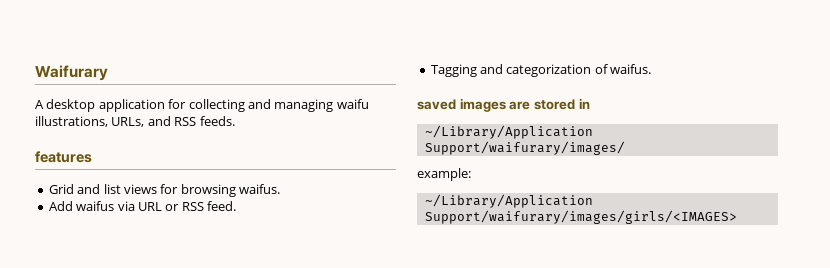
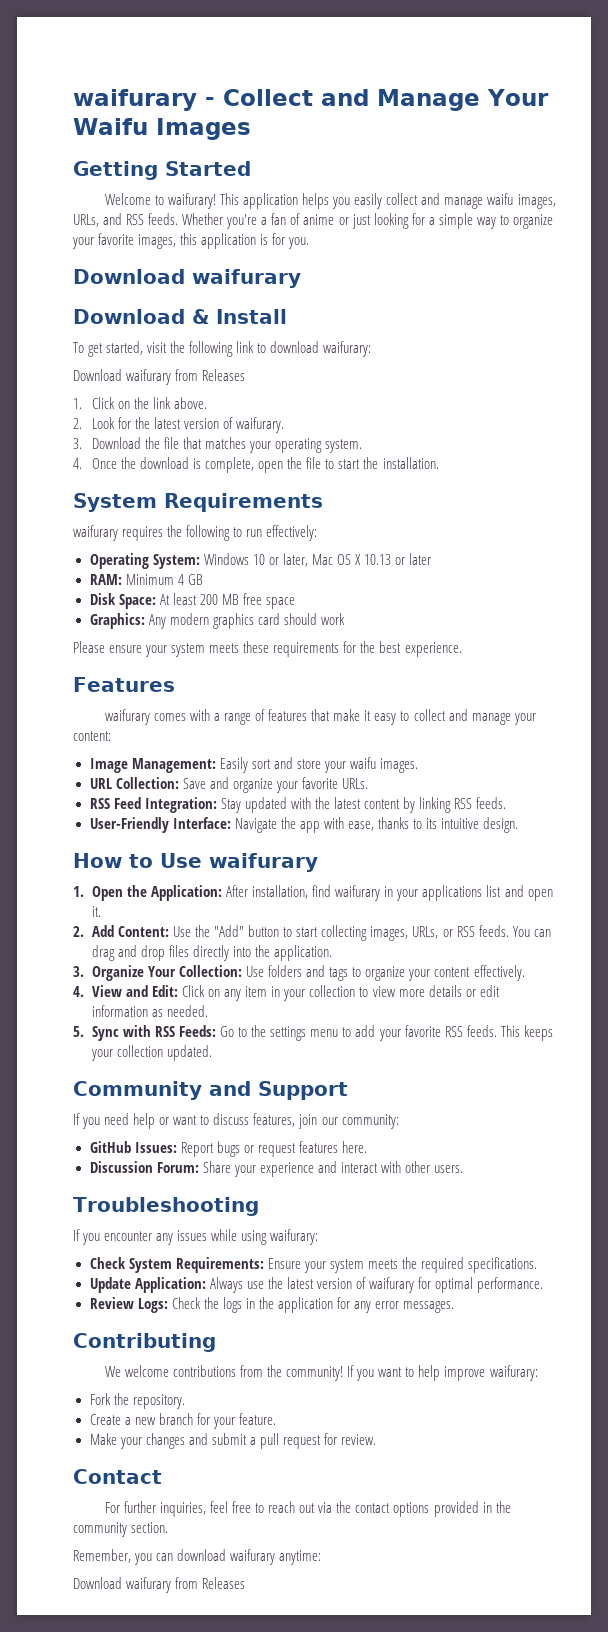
- Waifurary
- A desktop application for collecting and managing waifu illustrations, URLs, and RSS feeds.
- features
- Grid and list views for browsing waifus.
- Add waifus via URL or RSS feed.
- Tagging and categorization of waifus.
- saved images are stored in
- ~/Library/Application Support/waifurary/images/
- example:
- ~/Library/Application Support/waifurary/images/girls/<IMAGES>
+ waifurary - Collect and Manage Your Waifu Images
+ Getting Started
+ Welcome to waifurary! This application helps you easily collect and manage waifu images, URLs, and RSS feeds. Whether you're a fan of anime or just looking for a simple way to organize your favorite images, this application is for you.
+ Download waifurary
+ Download & Install
+ To get started, visit the following link to download waifurary:
+ Download waifurary from Releases
+ 1. Click on the link above.
+ 2. Look for the latest version of waifurary.
+ 3. Download the file that matches your operating system.
+ 4. Once the download is complete, open the file to start the installation.
+ System Requirements
+ waifurary requires the following to run effectively:
+ Operating System: Windows 10 or later, Mac OS X 10.13 or later
+ RAM: Minimum 4 GB
+ Disk Space: At least 200 MB free space
+ Graphics: Any modern graphics card should work
+ Please ensure your system meets these requirements for the best experience.
+ Features
+ waifurary comes with a range of features that make it easy to collect and manage your content:
+ Image Management: Easily sort and store your waifu images.
+ URL Collection: Save and organize your favorite URLs.
+ RSS Feed Integration: Stay updated with the latest content by linking RSS feeds.
+ User-Friendly Interface: Navigate the app with ease, thanks to its intuitive design.
+ How to Use waifurary
+ 1. Open the Application: After installation, find waifurary in your applications list and open it.
+ 2. Add Content: Use the "Add" button to start collecting images, URLs, or RSS feeds. You can drag and drop files directly into the application.
+ 3. Organize Your Collection: Use folders and tags to organize your content effectively.
+ 4. View and Edit: Click on any item in your collection to view more details or edit information as needed.
+ 5. Sync with RSS Feeds: Go to the settings menu to add your favorite RSS feeds. This keeps your collection updated.
+ Community and Support
+ If you need help or want to discuss features, join our community:
+ GitHub Issues: Report bugs or request features here.
+ Discussion Forum: Share your experience and interact with other users.
+ Troubleshooting
+ If you encounter any issues while using waifurary:
+ Check System Requirements: Ensure your system meets the required specifications.
+ Update Application: Always use the latest version of waifurary for optimal performance.
+ Review Logs: Check the logs in the application for any error messages.
+ Contributing
+ We welcome contributions from the community! If you want to help improve waifurary:
+ Fork the repository.
+ Create a new branch for your feature.
+ Make your changes and submit a pull request for review.
+ Contact
+ For further inquiries, feel free to reach out via the contact options provided in the community section.
+ Remember, you can download waifurary anytime:
+ Download waifurary from Releases

